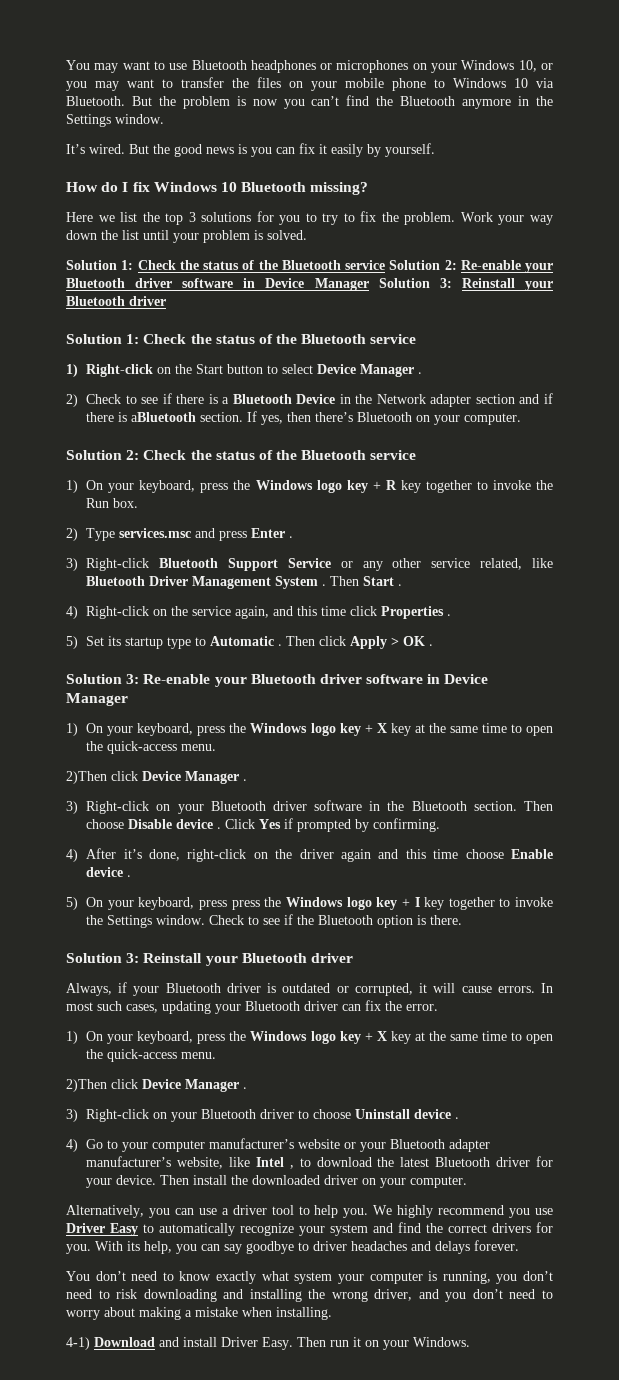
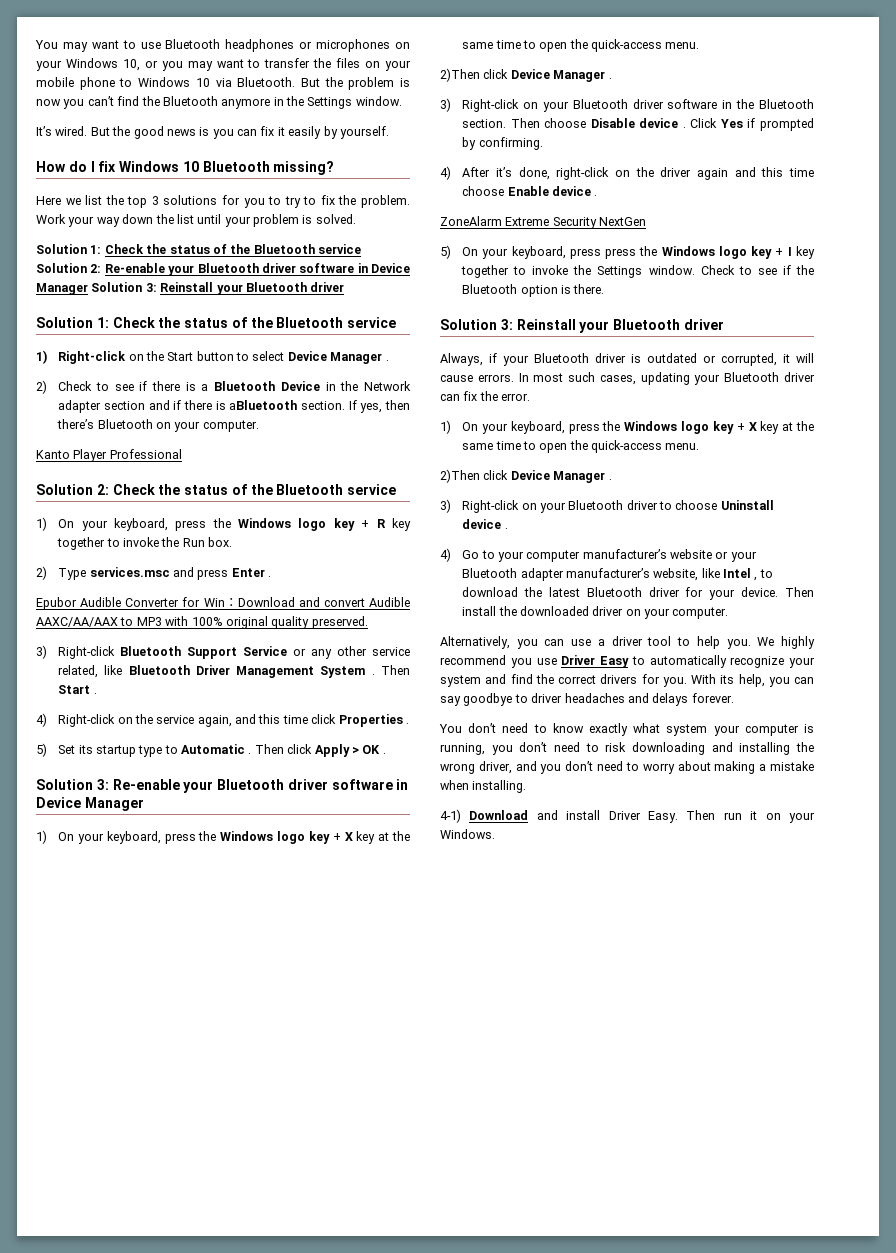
+ Kanto Player Professional
+ Epubor Audible Converter for Win：Download and convert Audible AAXC/AA/AAX to MP3 with 100% original quality preserved.
+ ZoneAlarm Extreme Security NextGen

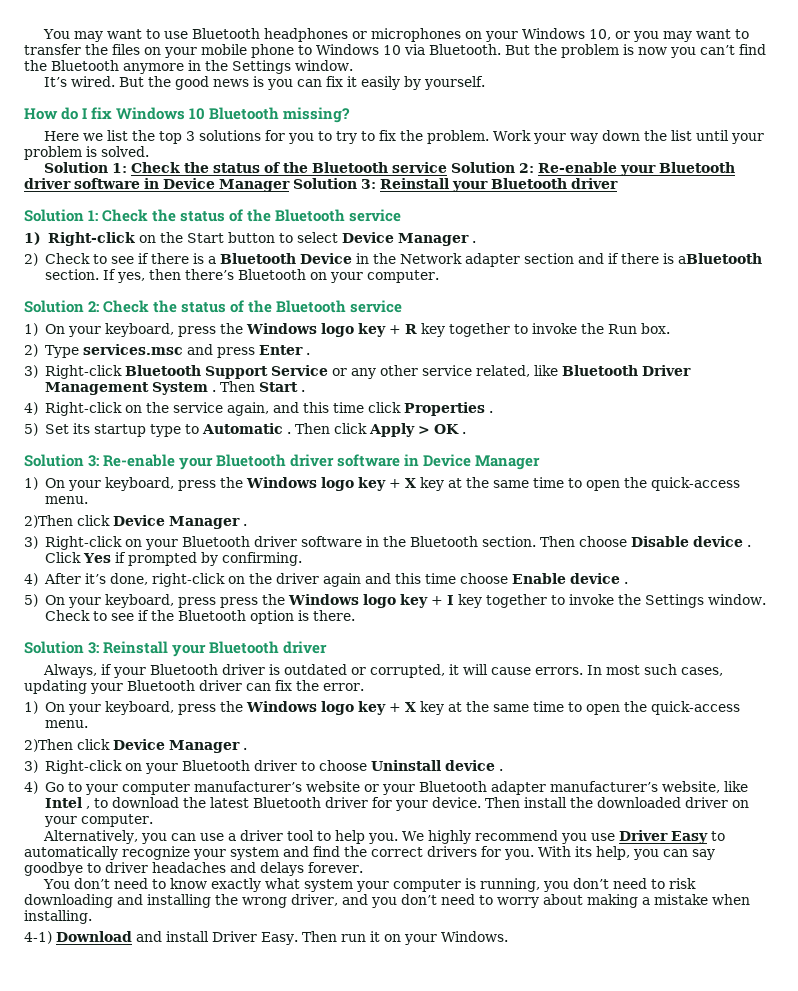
- Kanto Player Professional
- Epubor Audible Converter for Win：Download and convert Audible AAXC/AA/AAX to MP3 with 100% original quality preserved.
- ZoneAlarm Extreme Security NextGen

